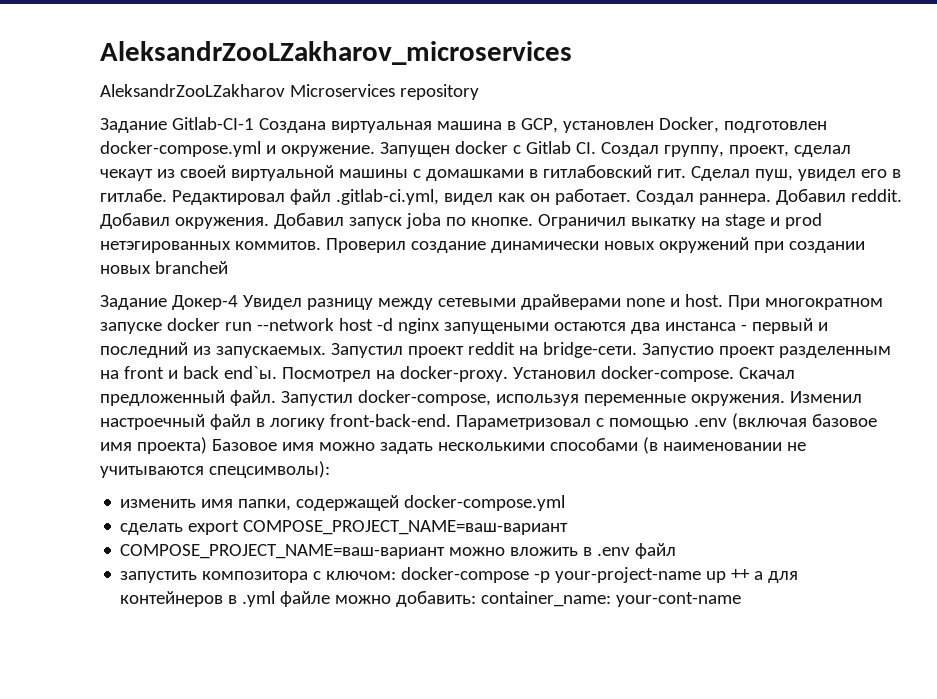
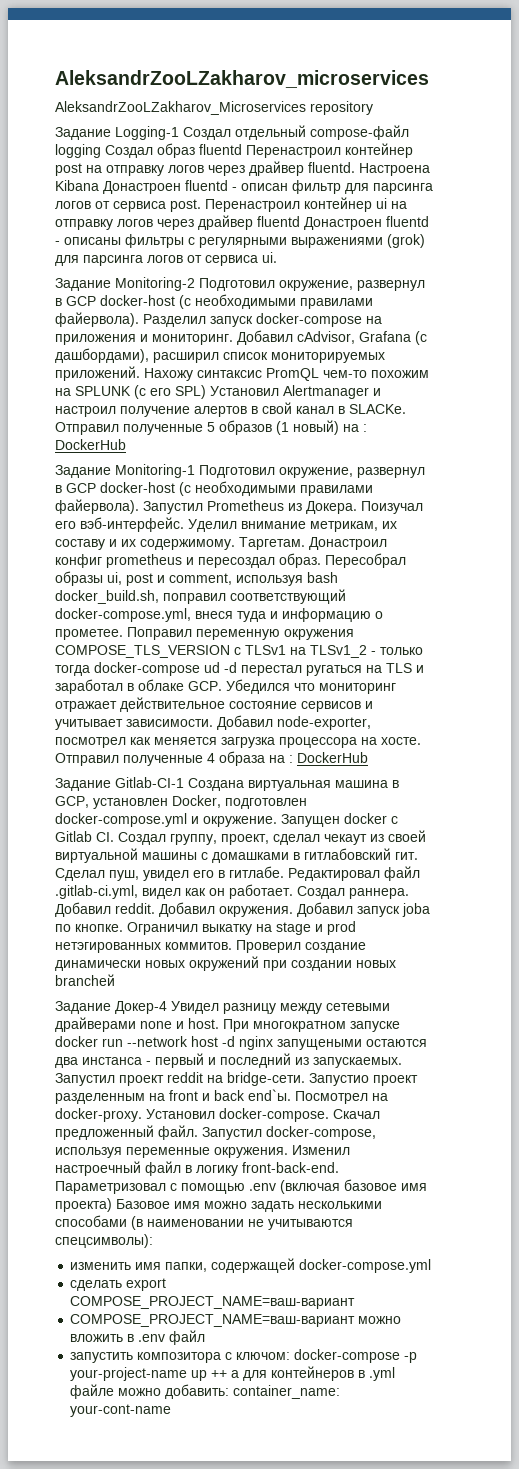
- AleksandrZooLZakharov Microservices repository
+ AleksandrZooLZakharov_Microservices repository
+ Задание Logging-1 Создал отдельный compose-файл logging Создал образ fluentd Перенастроил контейнер post на отправку логов через драйвер fluentd. Настроена Kibana Донастроен fluentd - описан фильтр для парсинга логов от сервиса post. Перенастроил контейнер ui на отправку логов через драйвер fluentd Донастроен fluentd - описаны фильтры с регулярными выражениями (grok) для парсинга логов от сервиса ui.
+ Задание Monitoring-2 Подготовил окружение, развернул в GCP docker-host (с необходимыми правилами файервола). Разделил запуск docker-compose на приложения и мониторинг. Добавил cAdvisor, Grafana (с дашбордами), расширил список мониторируемых приложений. Нахожу синтаксис PromQL чем-то похожим на SPLUNK (с его SPL) Установил Alertmanager и настроил получение алертов в свой канал в SLACKе. Отправил полученные 5 образов (1 новый) на : DockerHub
+ Задание Monitoring-1 Подготовил окружение, развернул в GCP docker-host (с необходимыми правилами файервола). Запустил Prometheus из Докера. Поизучал его вэб-интерфейс. Уделил внимание метрикам, их составу и их содержимому. Таргетам. Донастроил конфиг prometheus и пересоздал образ. Пересобрал образы ui, post и comment, используя bash docker_build.sh, поправил соответствующий docker-compose.yml, внеся туда и информацию о прометее. Поправил переменную окружения COMPOSE_TLS_VERSION с TLSv1 на TLSv1_2 - только тогда docker-compose ud -d перестал ругаться на TLS и заработал в облаке GCP. Убедился что мониторинг отражает действительное состояние сервисов и учитывает зависимости. Добавил node-exporter, посмотрел как меняется загрузка процессора на хосте. Отправил полученные 4 образа на : DockerHub

